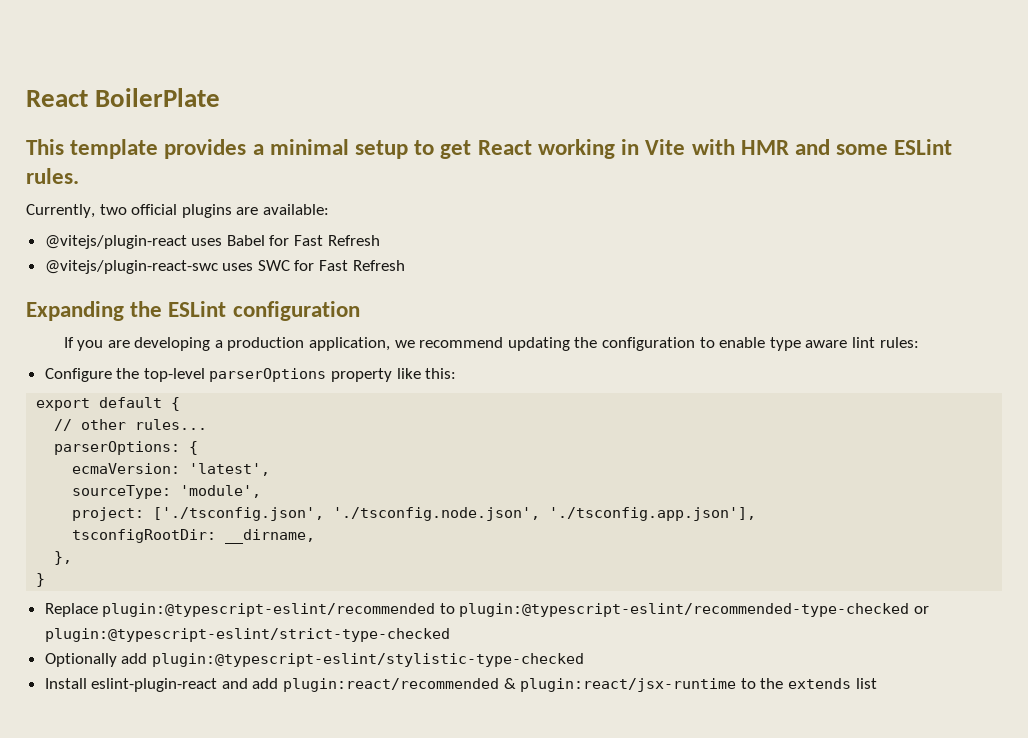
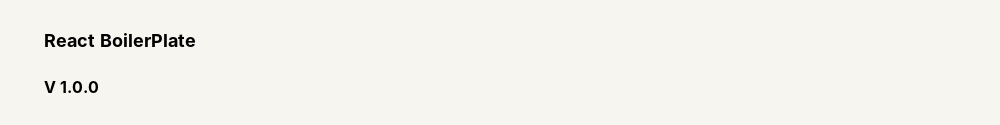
- This template provides a minimal setup to get React working in Vite with HMR and some ESLint rules.
- Currently, two official plugins are available:
- @vitejs/plugin-react uses Babel for Fast Refresh
- @vitejs/plugin-react-swc uses SWC for Fast Refresh
- Expanding the ESLint configuration
- If you are developing a production application, we recommend updating the configuration to enable type aware lint rules:
- Configure the top-level parserOptions property like this:
- export default {
- // other rules...
- parserOptions: {
- ecmaVersion: 'latest',
- sourceType: 'module',
- project: ['./tsconfig.json', './tsconfig.node.json', './tsconfig.app.json'],
- tsconfigRootDir: __dirname,
- },
- }
- Replace plugin:@typescript-eslint/recommended to plugin:@typescript-eslint/recommended-type-checked or plugin:@typescript-eslint/strict-type-checked
- Optionally add plugin:@typescript-eslint/stylistic-type-checked
- Install eslint-plugin-react and add plugin:react/recommended & plugin:react/jsx-runtime to the extends list
+ V 1.0.0

